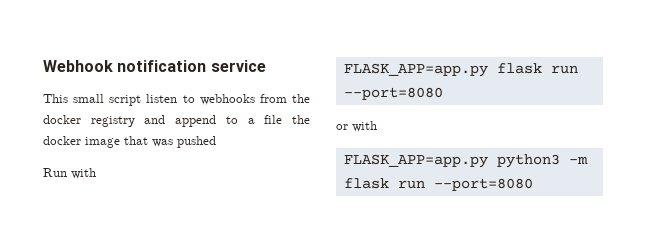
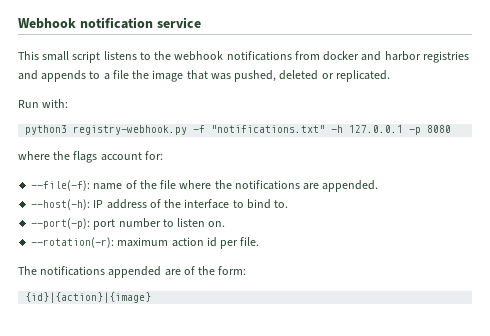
- This small script listen to webhooks from the docker registry and append to a file the docker image that was pushed
- Run with
- FLASK_APP=app.py flask run --port=8080
- or with
- FLASK_APP=app.py python3 -m flask run --port=8080
+ This small script listens to the webhook notifications from docker and harbor registries and appends to a file the image that was pushed, deleted or replicated.
+ Run with:
+ python3 registry-webhook.py -f "notifications.txt" -h 127.0.0.1 -p 8080
+ where the flags account for:
+ --file(-f): name of the file where the notifications are appended.
+ --host(-h): IP address of the interface to bind to.
+ --port(-p): port number to listen on.
+ --rotation(-r): maximum action id per file.
+ The notifications appended are of the form:
+ {id}|{action}|{image}

